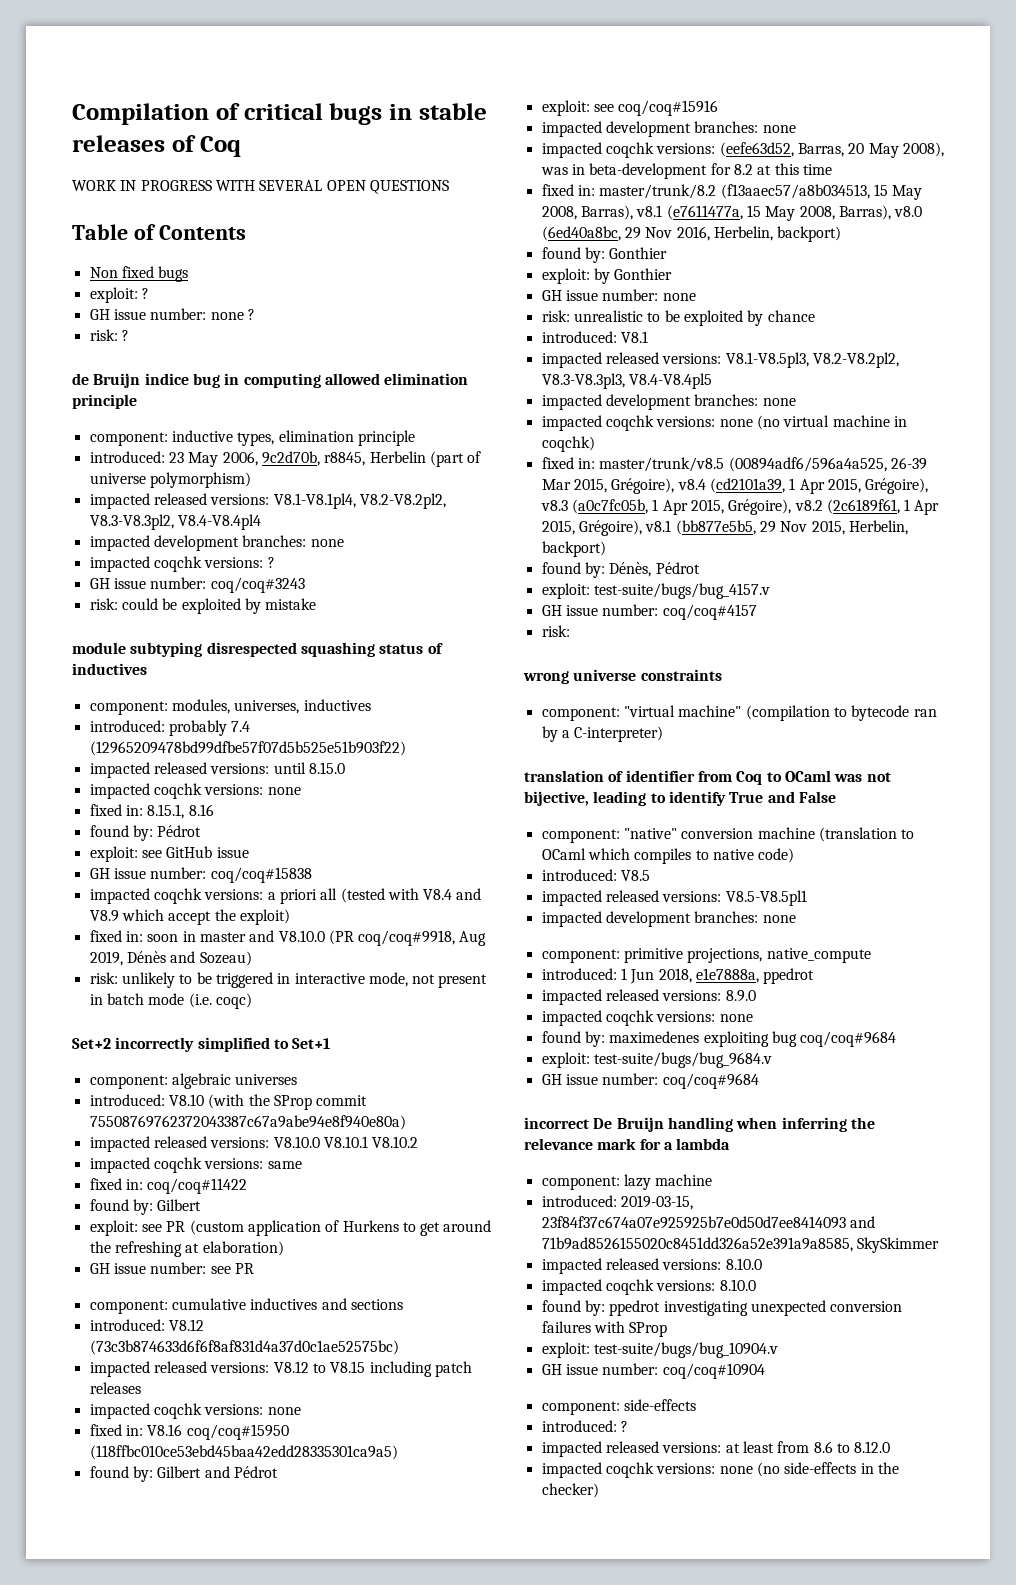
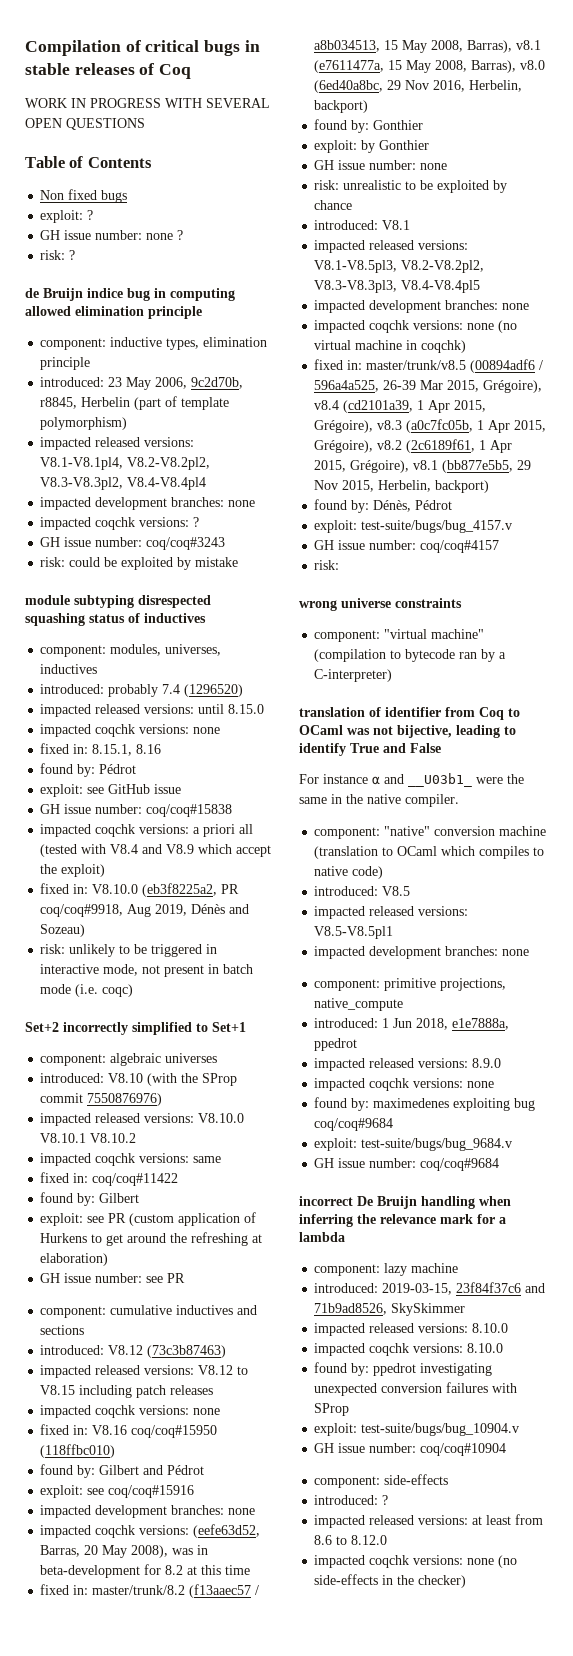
- introduced: 23 May 2006, 9c2d70b, r8845, Herbelin (part of universe polymorphism)
+ introduced: 23 May 2006, 9c2d70b, r8845, Herbelin (part of template polymorphism)
- introduced: probably 7.4 (12965209478bd99dfbe57f07d5b525e51b903f22)
+ introduced: probably 7.4 (1296520)
- fixed in: soon in master and V8.10.0 (PR coq/coq#9918, Aug 2019, Dénès and Sozeau)
+ fixed in: V8.10.0 (eb3f8225a2, PR coq/coq#9918, Aug 2019, Dénès and Sozeau)
- introduced: V8.10 (with the SProp commit 75508769762372043387c67a9abe94e8f940e80a)
+ introduced: V8.10 (with the SProp commit 7550876976)
- introduced: V8.12 (73c3b874633d6f6f8af831d4a37d0c1ae52575bc)
+ introduced: V8.12 (73c3b87463)
- fixed in: V8.16 coq/coq#15950 (118ffbc010ce53ebd45baa42edd28335301ca9a5)
+ fixed in: V8.16 coq/coq#15950 (118ffbc010)
- fixed in: master/trunk/8.2 (f13aaec57/a8b034513, 15 May 2008, Barras), v8.1 (e7611477a, 15 May 2008, Barras), v8.0 (6ed40a8bc, 29 Nov 2016, Herbelin, backport)
+ fixed in: master/trunk/8.2 (f13aaec57 / a8b034513, 15 May 2008, Barras), v8.1 (e7611477a, 15 May 2008, Barras), v8.0 (6ed40a8bc, 29 Nov 2016, Herbelin, backport)
- fixed in: master/trunk/v8.5 (00894adf6/596a4a525, 26-39 Mar 2015, Grégoire), v8.4 (cd2101a39, 1 Apr 2015, Grégoire), v8.3 (a0c7fc05b, 1 Apr 2015, Grégoire), v8.2 (2c6189f61, 1 Apr 2015, Grégoire), v8.1 (bb877e5b5, 29 Nov 2015, Herbelin, backport)
+ fixed in: master/trunk/v8.5 (00894adf6 / 596a4a525, 26-39 Mar 2015, Grégoire), v8.4 (cd2101a39, 1 Apr 2015, Grégoire), v8.3 (a0c7fc05b, 1 Apr 2015, Grégoire), v8.2 (2c6189f61, 1 Apr 2015, Grégoire), v8.1 (bb877e5b5, 29 Nov 2015, Herbelin, backport)
+ For instance α and __U03b1_ were the same in the native compiler.
- introduced: 2019-03-15, 23f84f37c674a07e925925b7e0d50d7ee8414093 and 71b9ad8526155020c8451dd326a52e391a9a8585, SkySkimmer
+ introduced: 2019-03-15, 23f84f37c6 and 71b9ad8526, SkySkimmer

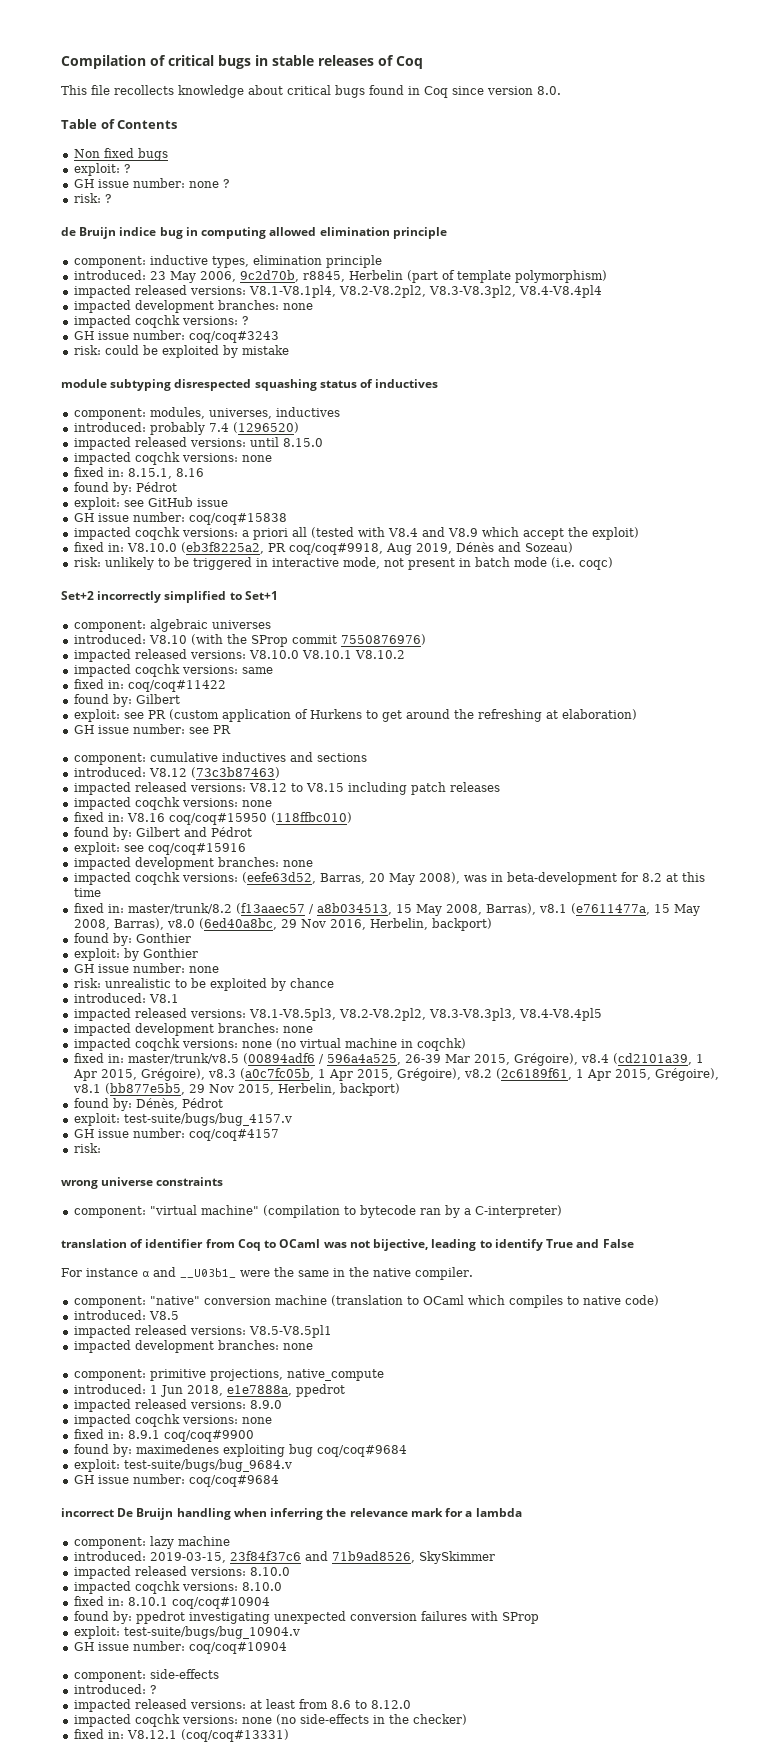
- WORK IN PROGRESS WITH SEVERAL OPEN QUESTIONS
+ This file recollects knowledge about critical bugs found in Coq since version 8.0.
+ fixed in: 8.9.1 coq/coq#9900
+ fixed in: 8.10.1 coq/coq#10904
+ fixed in: V8.12.1 (coq/coq#13331)

